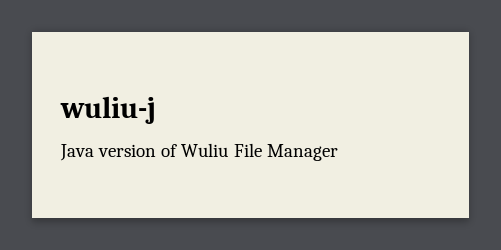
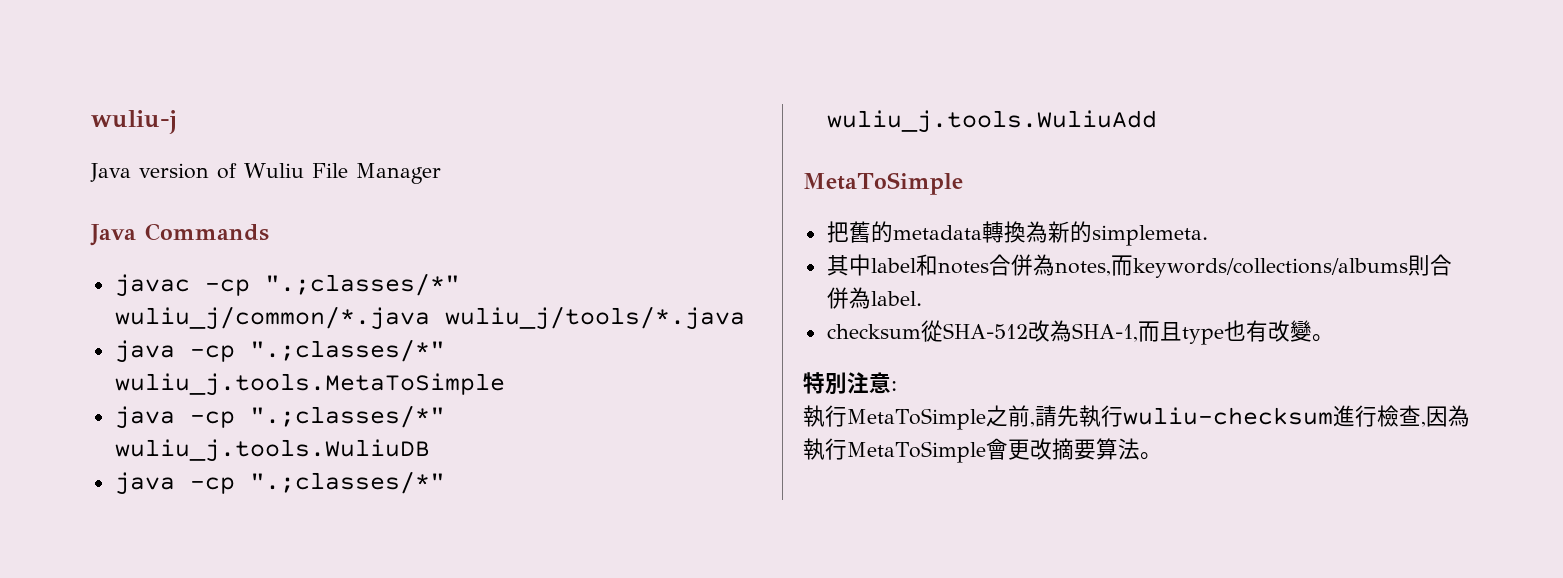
+ Java Commands
+ javac -cp ".;classes/*" wuliu_j/common/*.java wuliu_j/tools/*.java
+ java -cp ".;classes/*" wuliu_j.tools.MetaToSimple
+ java -cp ".;classes/*" wuliu_j.tools.WuliuDB
+ java -cp ".;classes/*" wuliu_j.tools.WuliuAdd
+ MetaToSimple
+ 把舊的metadata轉換為新的simplemeta.
+ 其中label和notes合併為notes,而keywords/collections/albums則合併為label.
+ checksum從SHA-512改為SHA-1,而且type也有改變。
+ 特別注意:
+ 執行MetaToSimple之前,請先執行wuliu-checksum進行檢查,因為執行MetaToSimple會更改摘要算法。

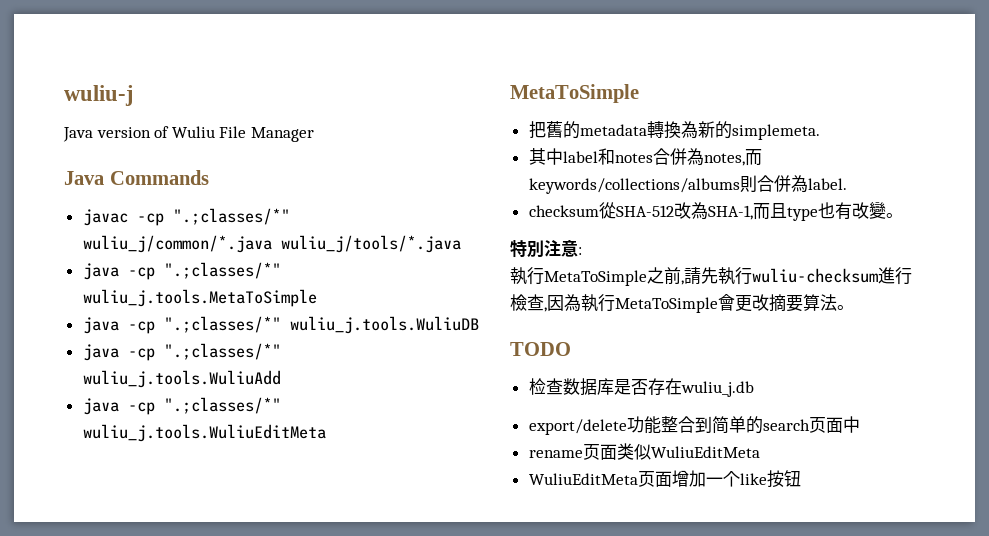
+ java -cp ".;classes/*" wuliu_j.tools.WuliuEditMeta
+ TODO
+ 检查数据库是否存在wuliu_j.db
+ export/delete功能整合到简单的search页面中
+ rename页面类似WuliuEditMeta
+ WuliuEditMeta页面增加一个like按钮

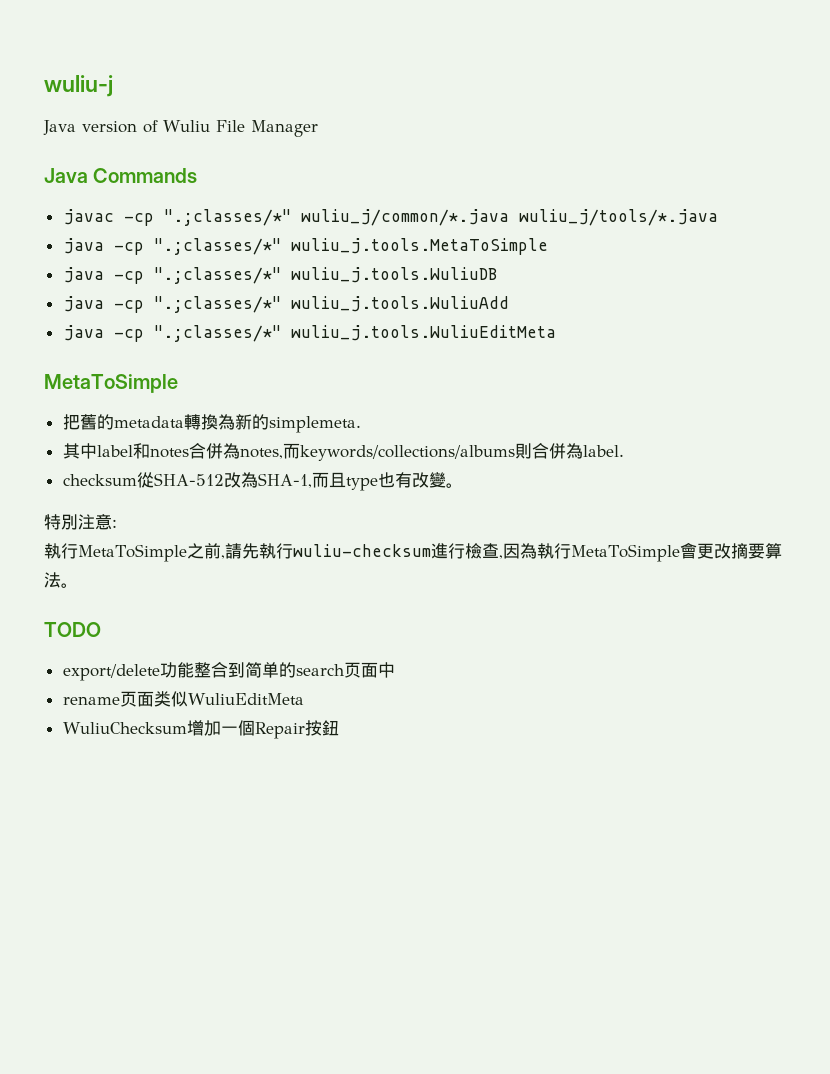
- 检查数据库是否存在wuliu_j.db
- WuliuEditMeta页面增加一个like按钮
+ WuliuChecksum增加一個Repair按鈕

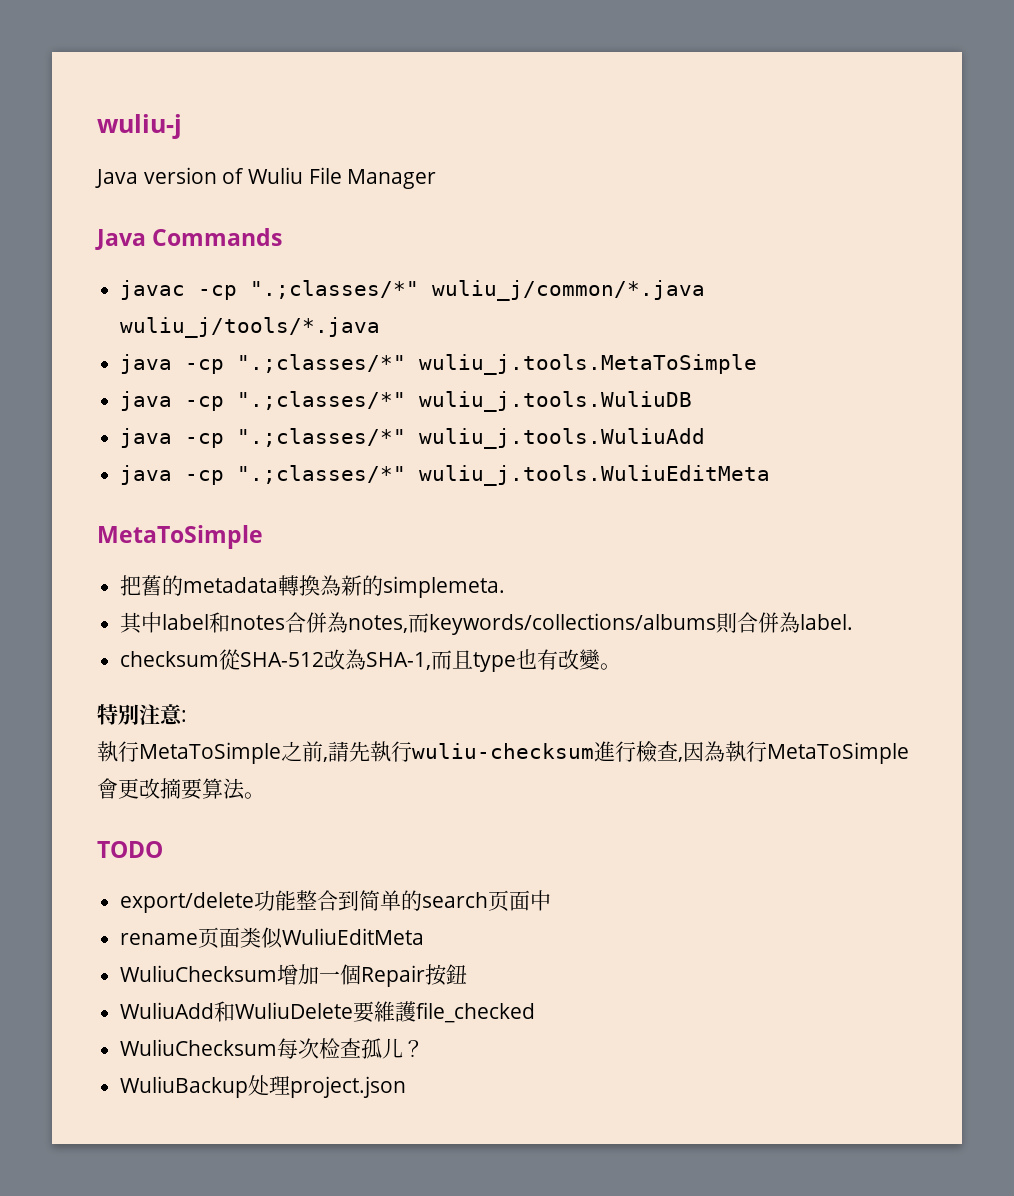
+ WuliuAdd和WuliuDelete要維護file_checked
+ WuliuChecksum每次检查孤儿？
+ WuliuBackup处理project.json

